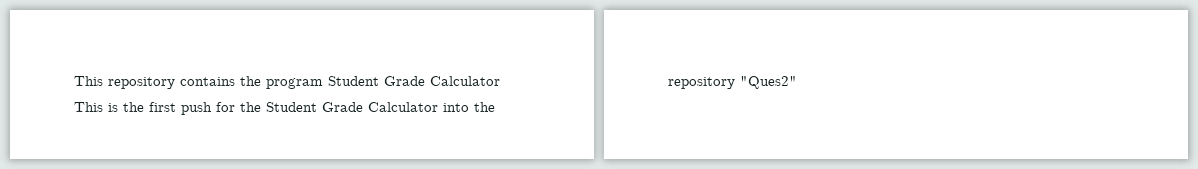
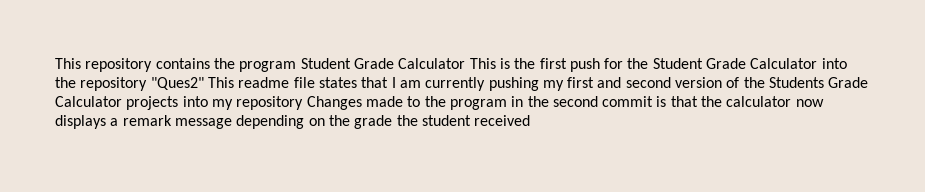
- This repository contains the program Student Grade Calculator This is the first push for the Student Grade Calculator into the repository "Ques2"
+ This repository contains the program Student Grade Calculator This is the first push for the Student Grade Calculator into the repository "Ques2" This readme file states that I am currently pushing my first and second version of the Students Grade Calculator projects into my repository Changes made to the program in the second commit is that the calculator now displays a remark message depending on the grade the student received

